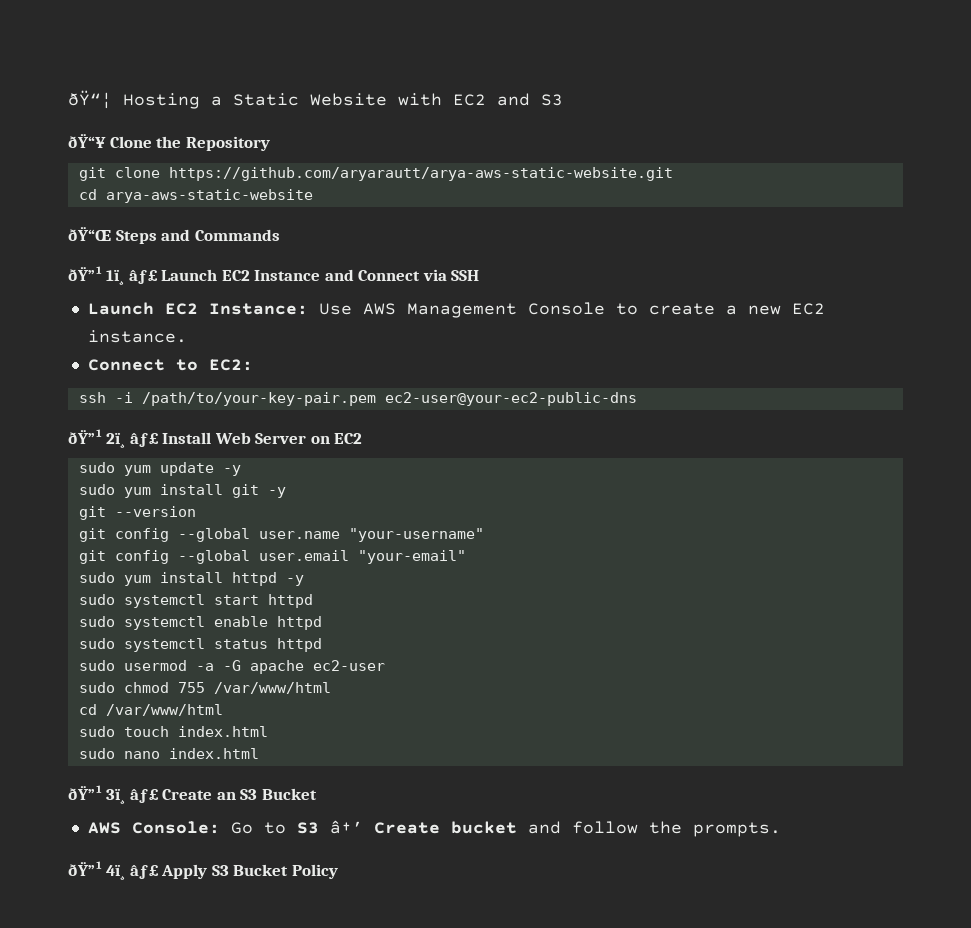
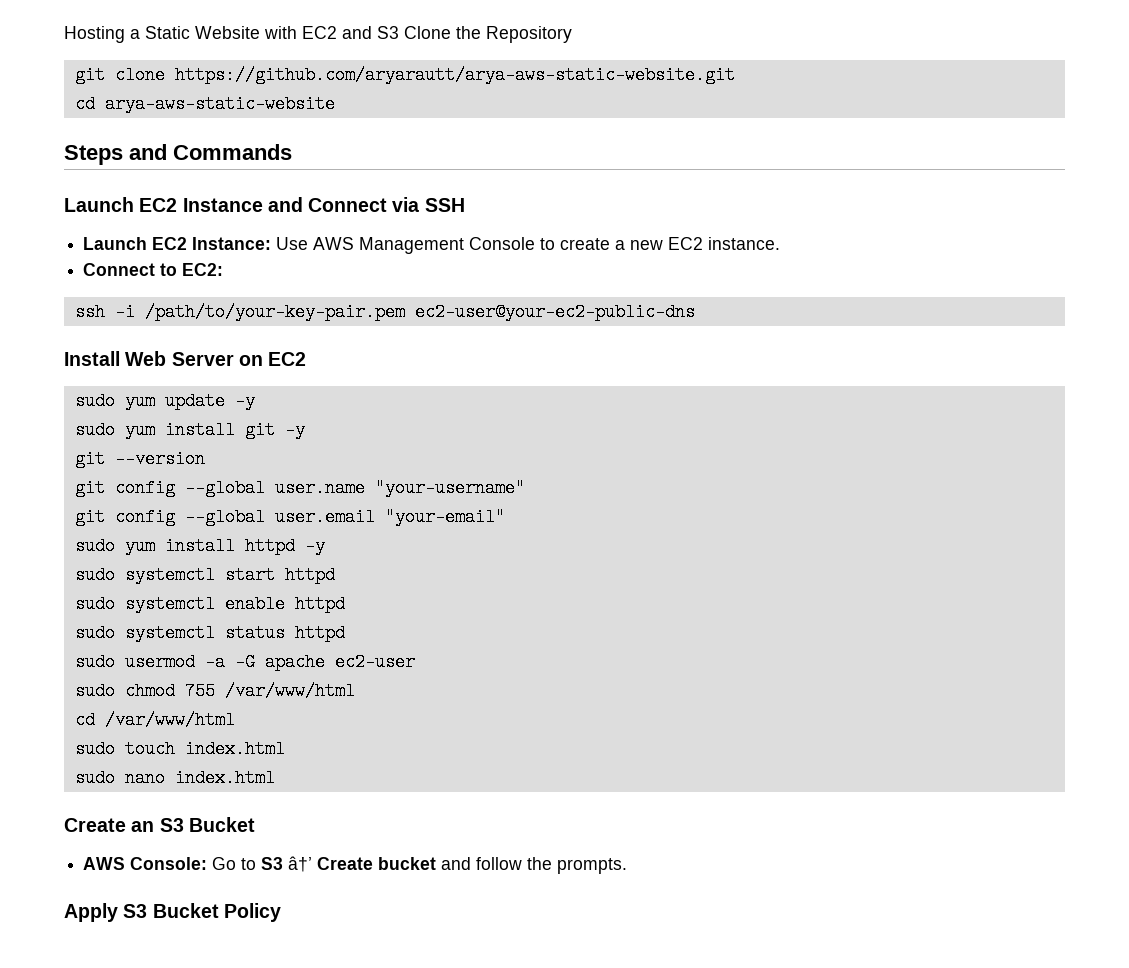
- ðŸ“¦ Hosting a Static Website with EC2 and S3
- ðŸ“¥ Clone the Repository
+ Hosting a Static Website with EC2 and S3 Clone the Repository
- ðŸ“Œ Steps and Commands
+ Steps and Commands
- ðŸ”¹ 1ï¸ âƒ£ Launch EC2 Instance and Connect via SSH
+ Launch EC2 Instance and Connect via SSH
- ðŸ”¹ 2ï¸ âƒ£ Install Web Server on EC2
+ Install Web Server on EC2
- ðŸ”¹ 3ï¸ âƒ£ Create an S3 Bucket
+ Create an S3 Bucket
- ðŸ”¹ 4ï¸ âƒ£ Apply S3 Bucket Policy
+ Apply S3 Bucket Policy

